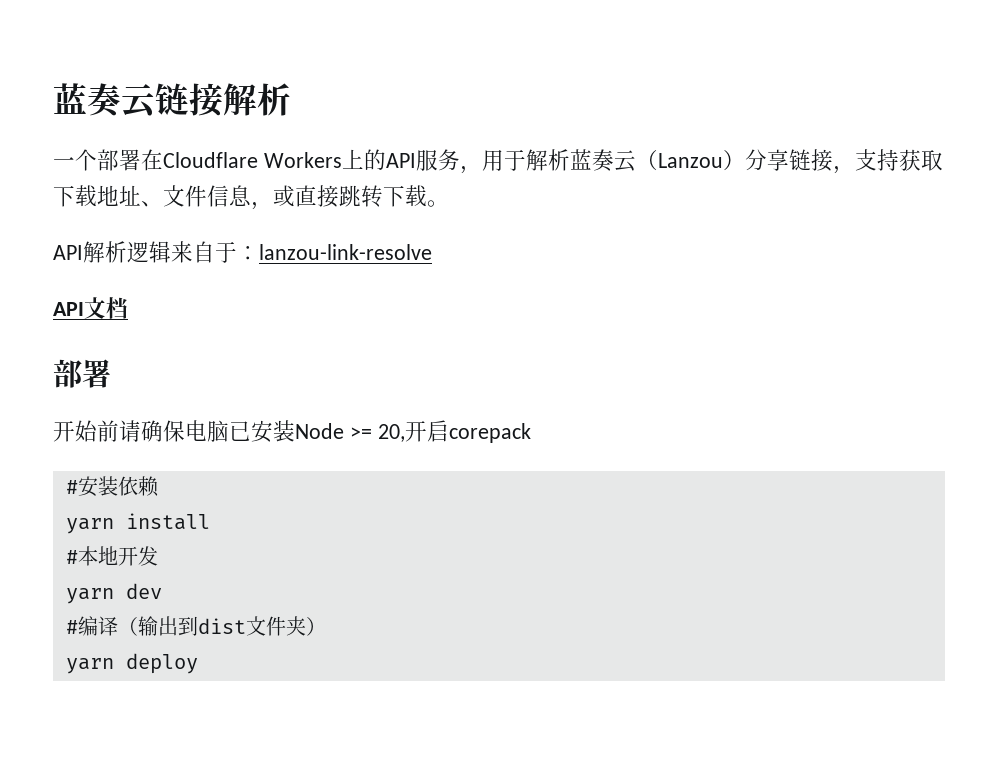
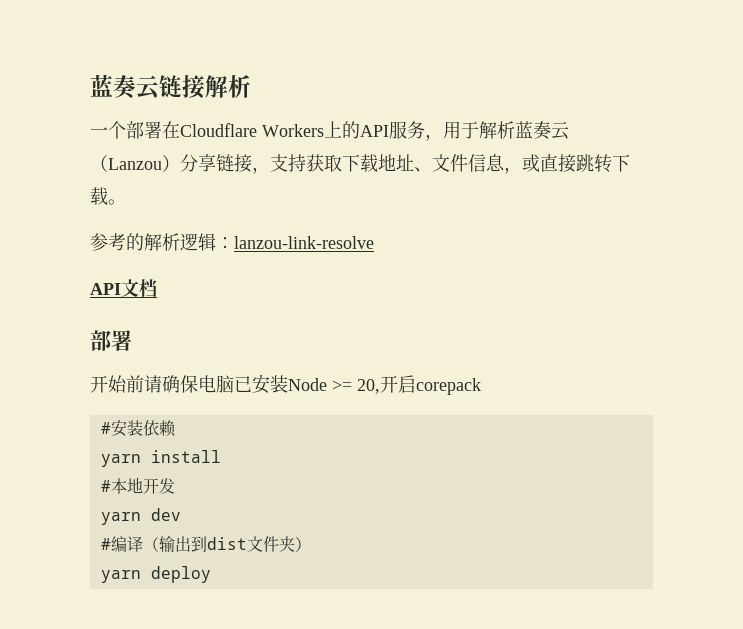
- API解析逻辑来自于：lanzou-link-resolve
+ 参考的解析逻辑：lanzou-link-resolve

